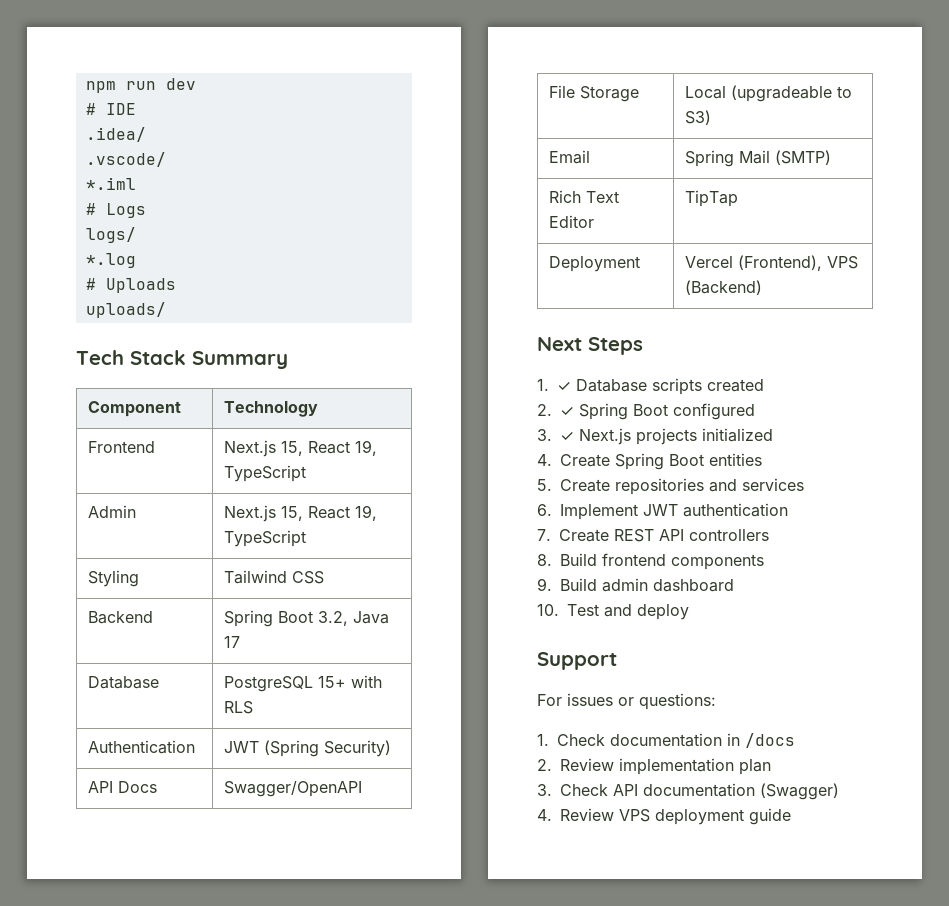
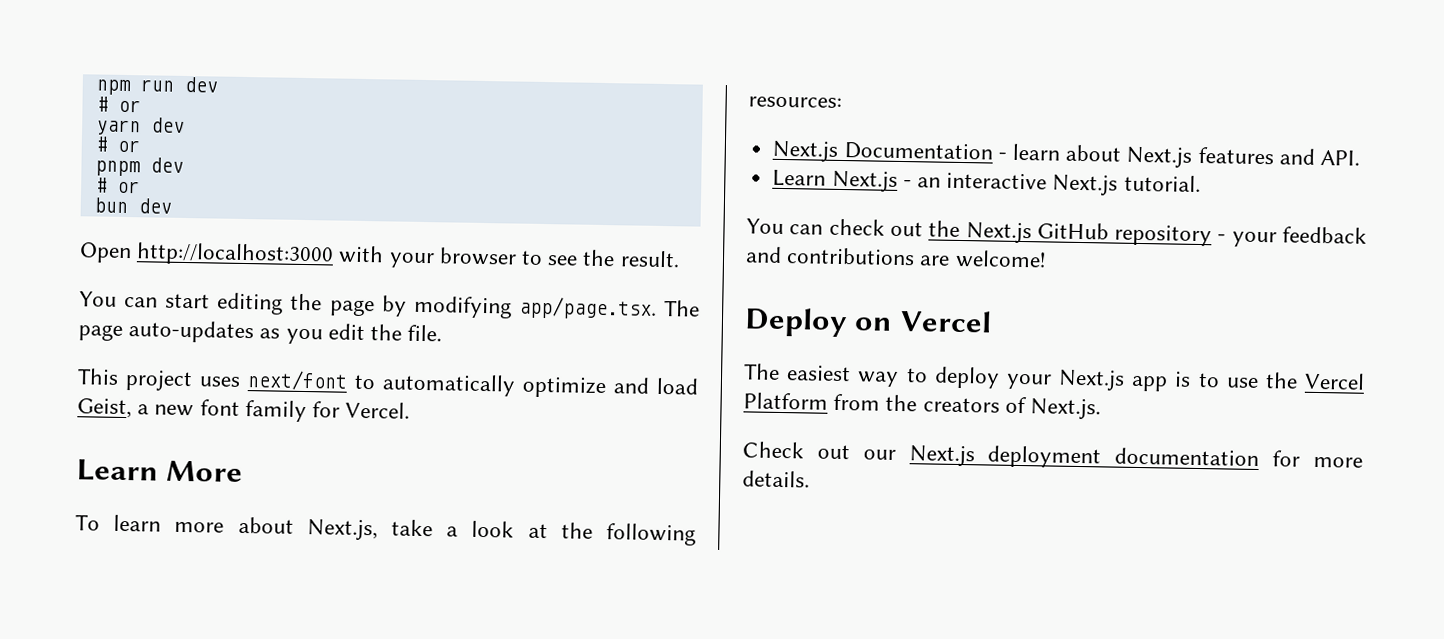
  npm run dev
- # IDE
- .idea/
- .vscode/
- *.iml
- # Logs
- logs/
- *.log
- # Uploads
- uploads/
- Tech Stack Summary
- Component | Technology
- Frontend | Next.js 15, React 19, TypeScript
- Admin | Next.js 15, React 19, TypeScript
- Styling | Tailwind CSS
- Backend | Spring Boot 3.2, Java 17
- Database | PostgreSQL 15+ with RLS
- Authentication | JWT (Spring Security)
- API Docs | Swagger/OpenAPI
- File Storage | Local (upgradeable to S3)
- Email | Spring Mail (SMTP)
- Rich Text Editor | TipTap
- Deployment | Vercel (Frontend), VPS (Backend)
- Next Steps
- 1. ✓ Database scripts created
- 2. ✓ Spring Boot configured
- 3. ✓ Next.js projects initialized
- 4. Create Spring Boot entities
- 5. Create repositories and services
- 6. Implement JWT authentication
- 7. Create REST API controllers
- 8. Build frontend components
- 9. Build admin dashboard
- 10. Test and deploy
- Support
- For issues or questions:
- 1. Check documentation in /docs
- 2. Review implementation plan
- 3. Check API documentation (Swagger)
- 4. Review VPS deployment guide
+ # or
+ yarn dev
+ # or
+ pnpm dev
+ # or
+ bun dev
+ Open http://localhost:3000 with your browser to see the result.
+ You can start editing the page by modifying app/page.tsx. The page auto-updates as you edit the file.
+ This project uses next/font to automatically optimize and load Geist, a new font family for Vercel.
+ Learn More
+ To learn more about Next.js, take a look at the following resources:
+ Next.js Documentation - learn about Next.js features and API.
+ Learn Next.js - an interactive Next.js tutorial.
+ You can check out the Next.js GitHub repository - your feedback and contributions are welcome!
+ Deploy on Vercel
+ The easiest way to deploy your Next.js app is to use the Vercel Platform from the creators of Next.js.
+ Check out our Next.js deployment documentation for more details.

